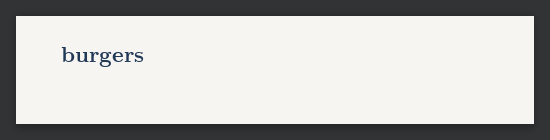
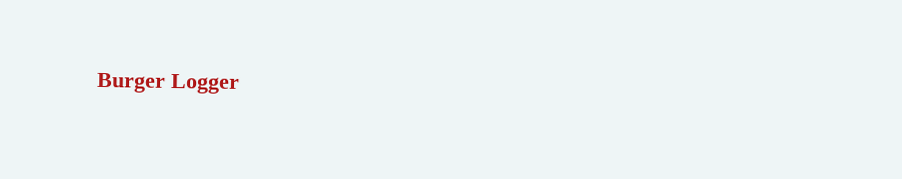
- burgers
+ Burger Logger

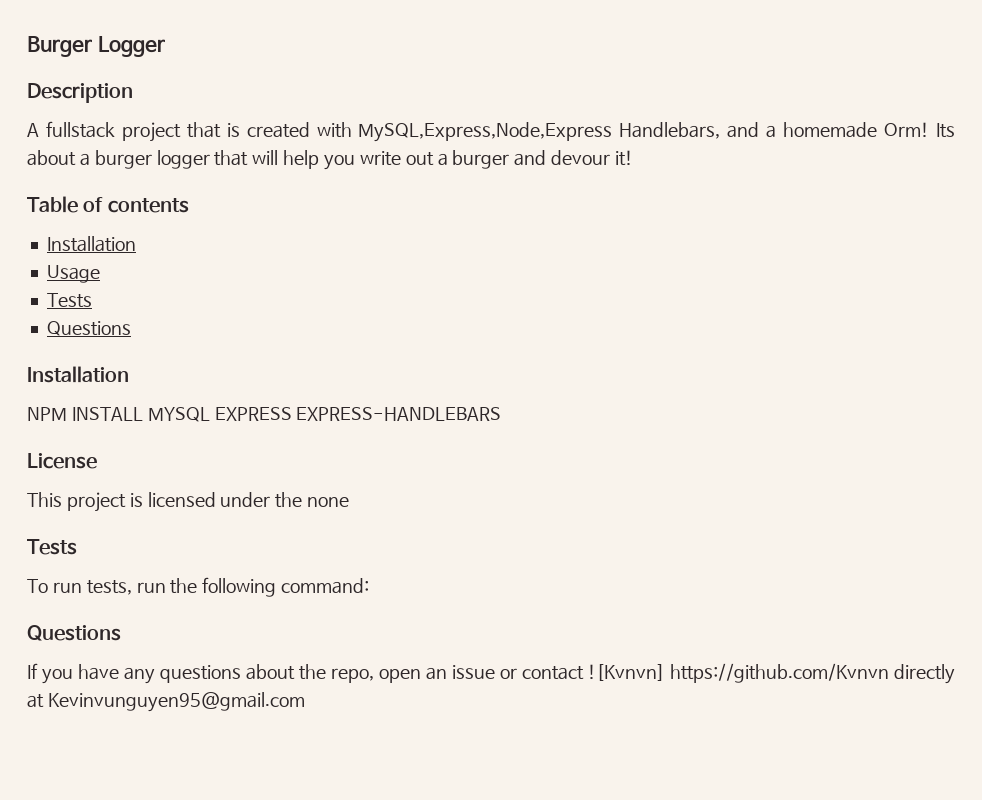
+ Description
+ A fullstack project that is created with MySQL,Express,Node,Express Handlebars, and a homemade Orm! Its about a burger logger that will help you write out a burger and devour it!
+ Table of contents
+ Installation
+ Usage
+ Tests
+ Questions
+ Installation
+ NPM INSTALL MYSQL EXPRESS EXPRESS-HANDLEBARS
+ License
+ This project is licensed under the none
+ Tests
+ To run tests, run the following command:
+ Questions
+ If you have any questions about the repo, open an issue or contact ![Kvnvn] https://github.com/Kvnvn directly at Kevinvunguyen95@gmail.com

